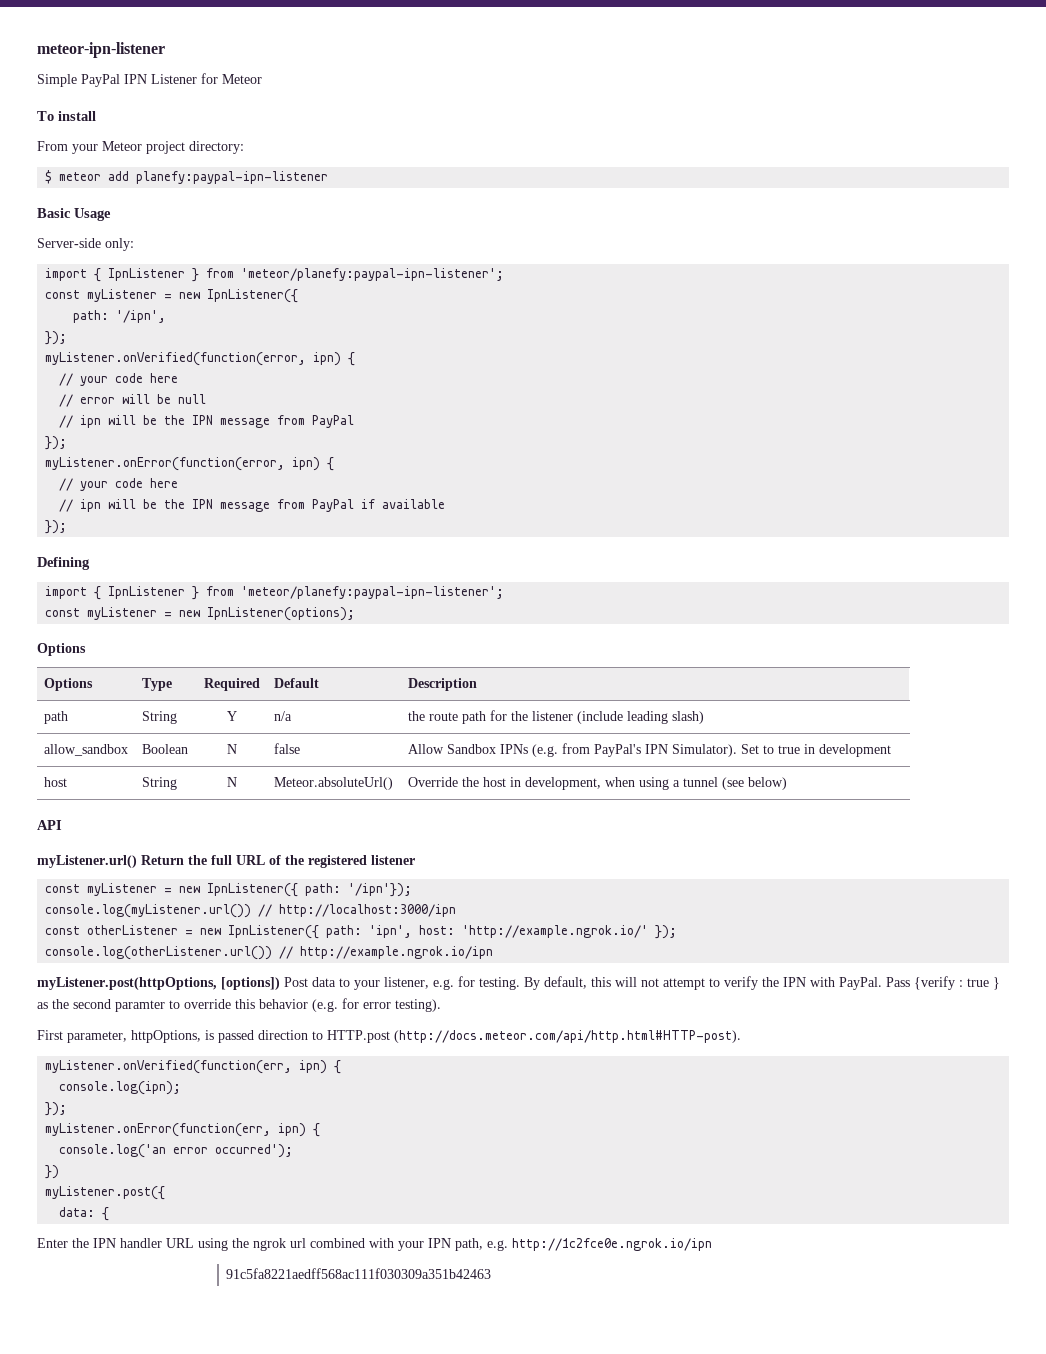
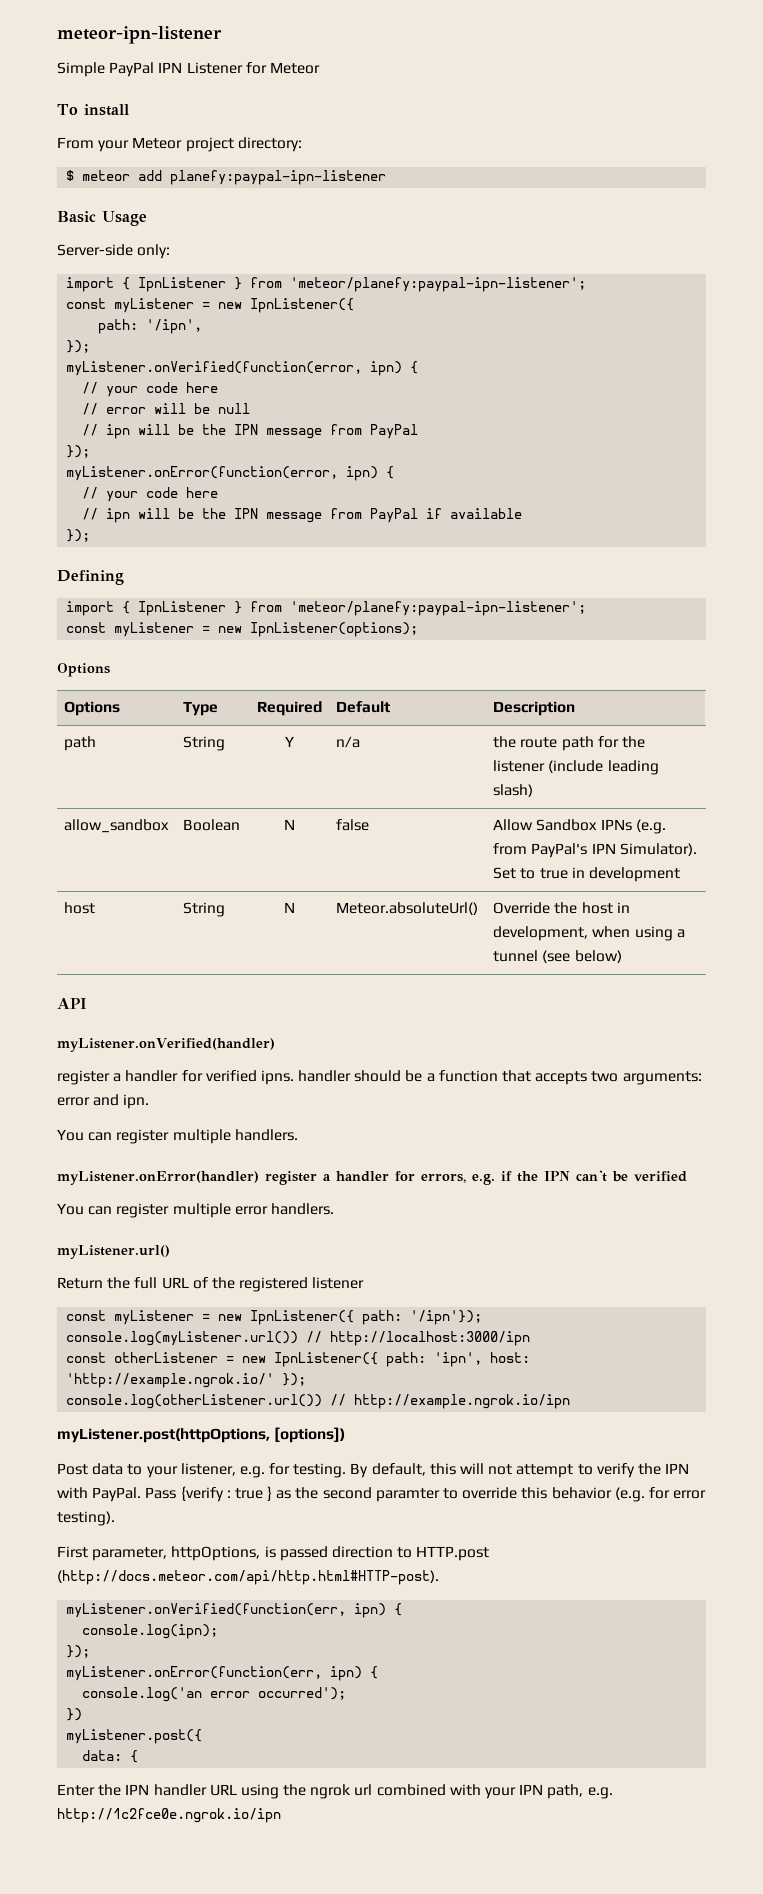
+ myListener.onVerified(handler)
+ register a handler for verified ipns. handler should be a function that accepts two arguments: error and ipn.
+ You can register multiple handlers.
+ myListener.onError(handler) register a handler for errors, e.g. if the IPN can't be verified
+ You can register multiple error handlers.
- myListener.url() Return the full URL of the registered listener
+ myListener.url()
+ Return the full URL of the registered listener
- myListener.post(httpOptions, [options]) Post data to your listener, e.g. for testing.
+ myListener.post(httpOptions, [options])
+ Post data to your listener, e.g. for testing.
- 91c5fa8221aedff568ac111f030309a351b42463

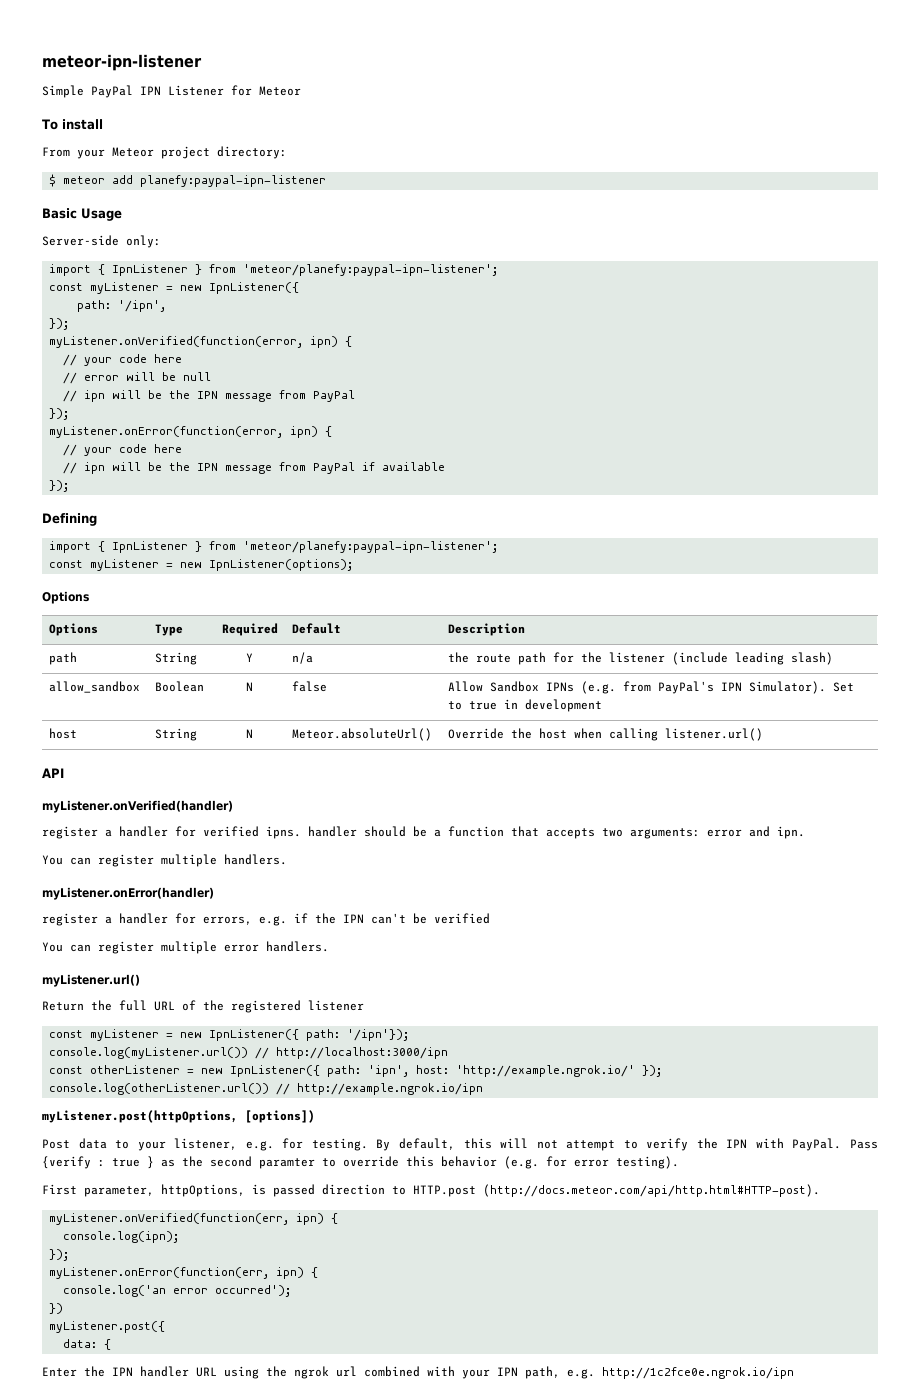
- host | String | N | Meteor.absoluteUrl() | Override the host in development, when using a tunnel (see below)
+ host | String | N | Meteor.absoluteUrl() | Override the host when calling listener.url()
- myListener.onError(handler) register a handler for errors, e.g. if the IPN can't be verified
+ myListener.onError(handler)
+ register a handler for errors, e.g. if the IPN can't be verified

